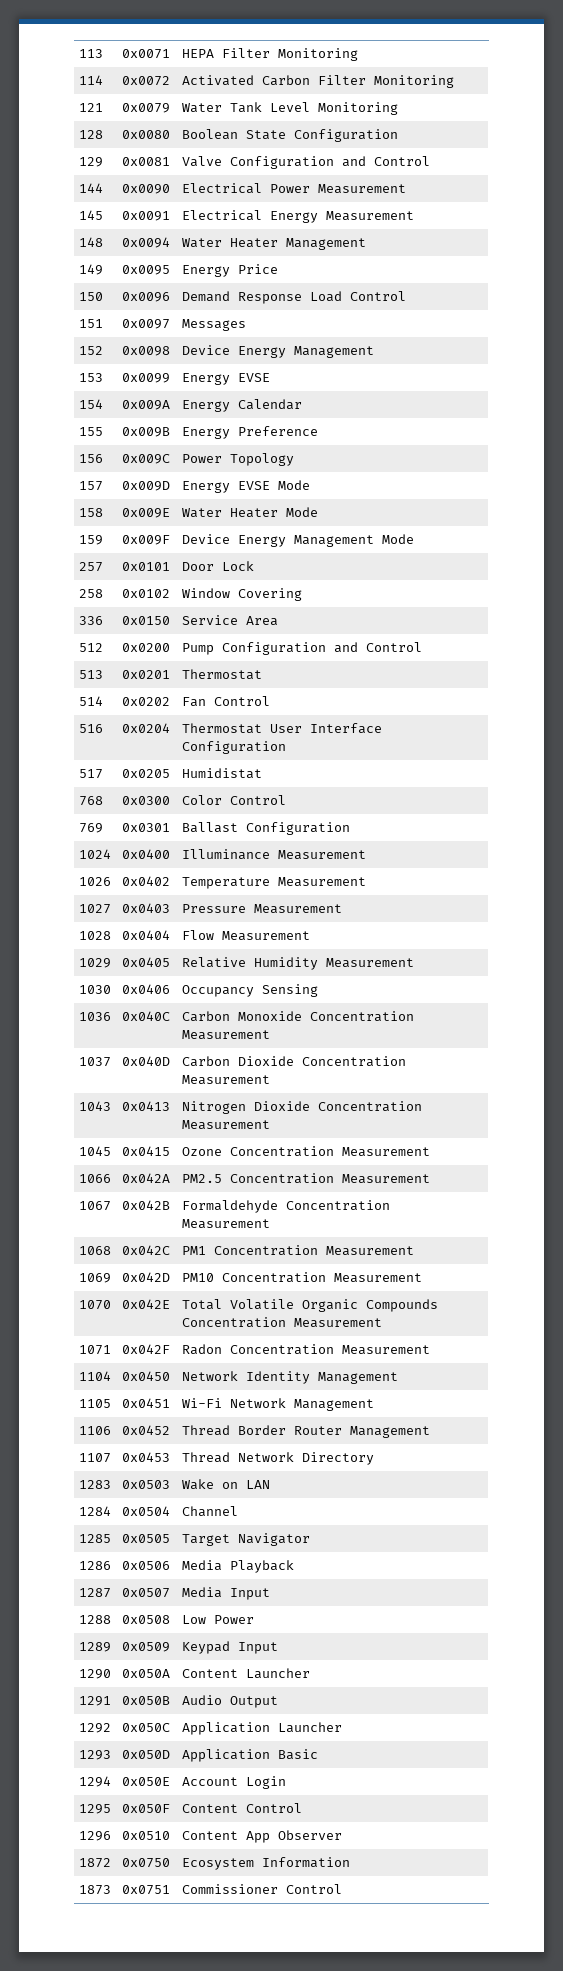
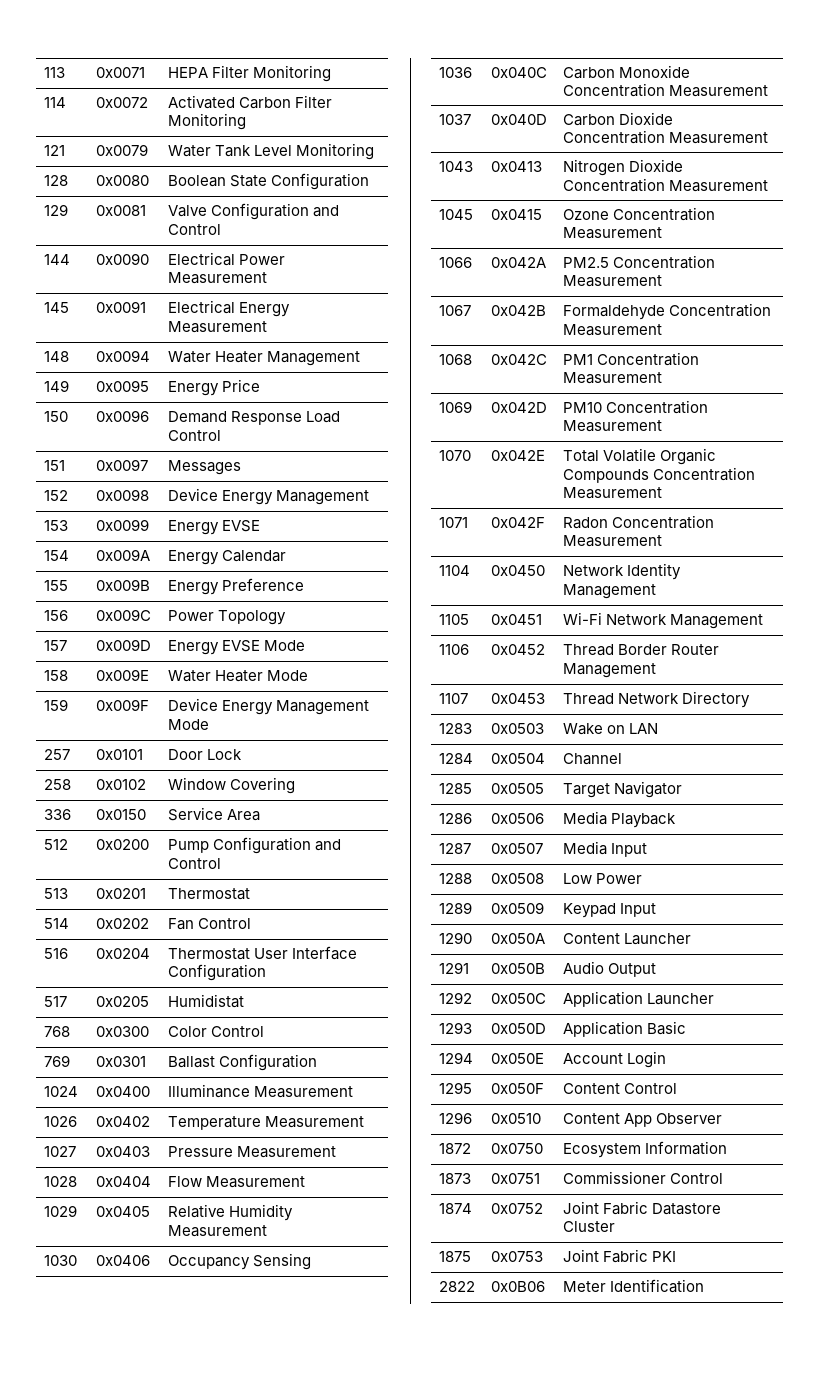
+ 1874 | 0x0752 | Joint Fabric Datastore Cluster
+ 1875 | 0x0753 | Joint Fabric PKI
+ 2822 | 0x0B06 | Meter Identification

